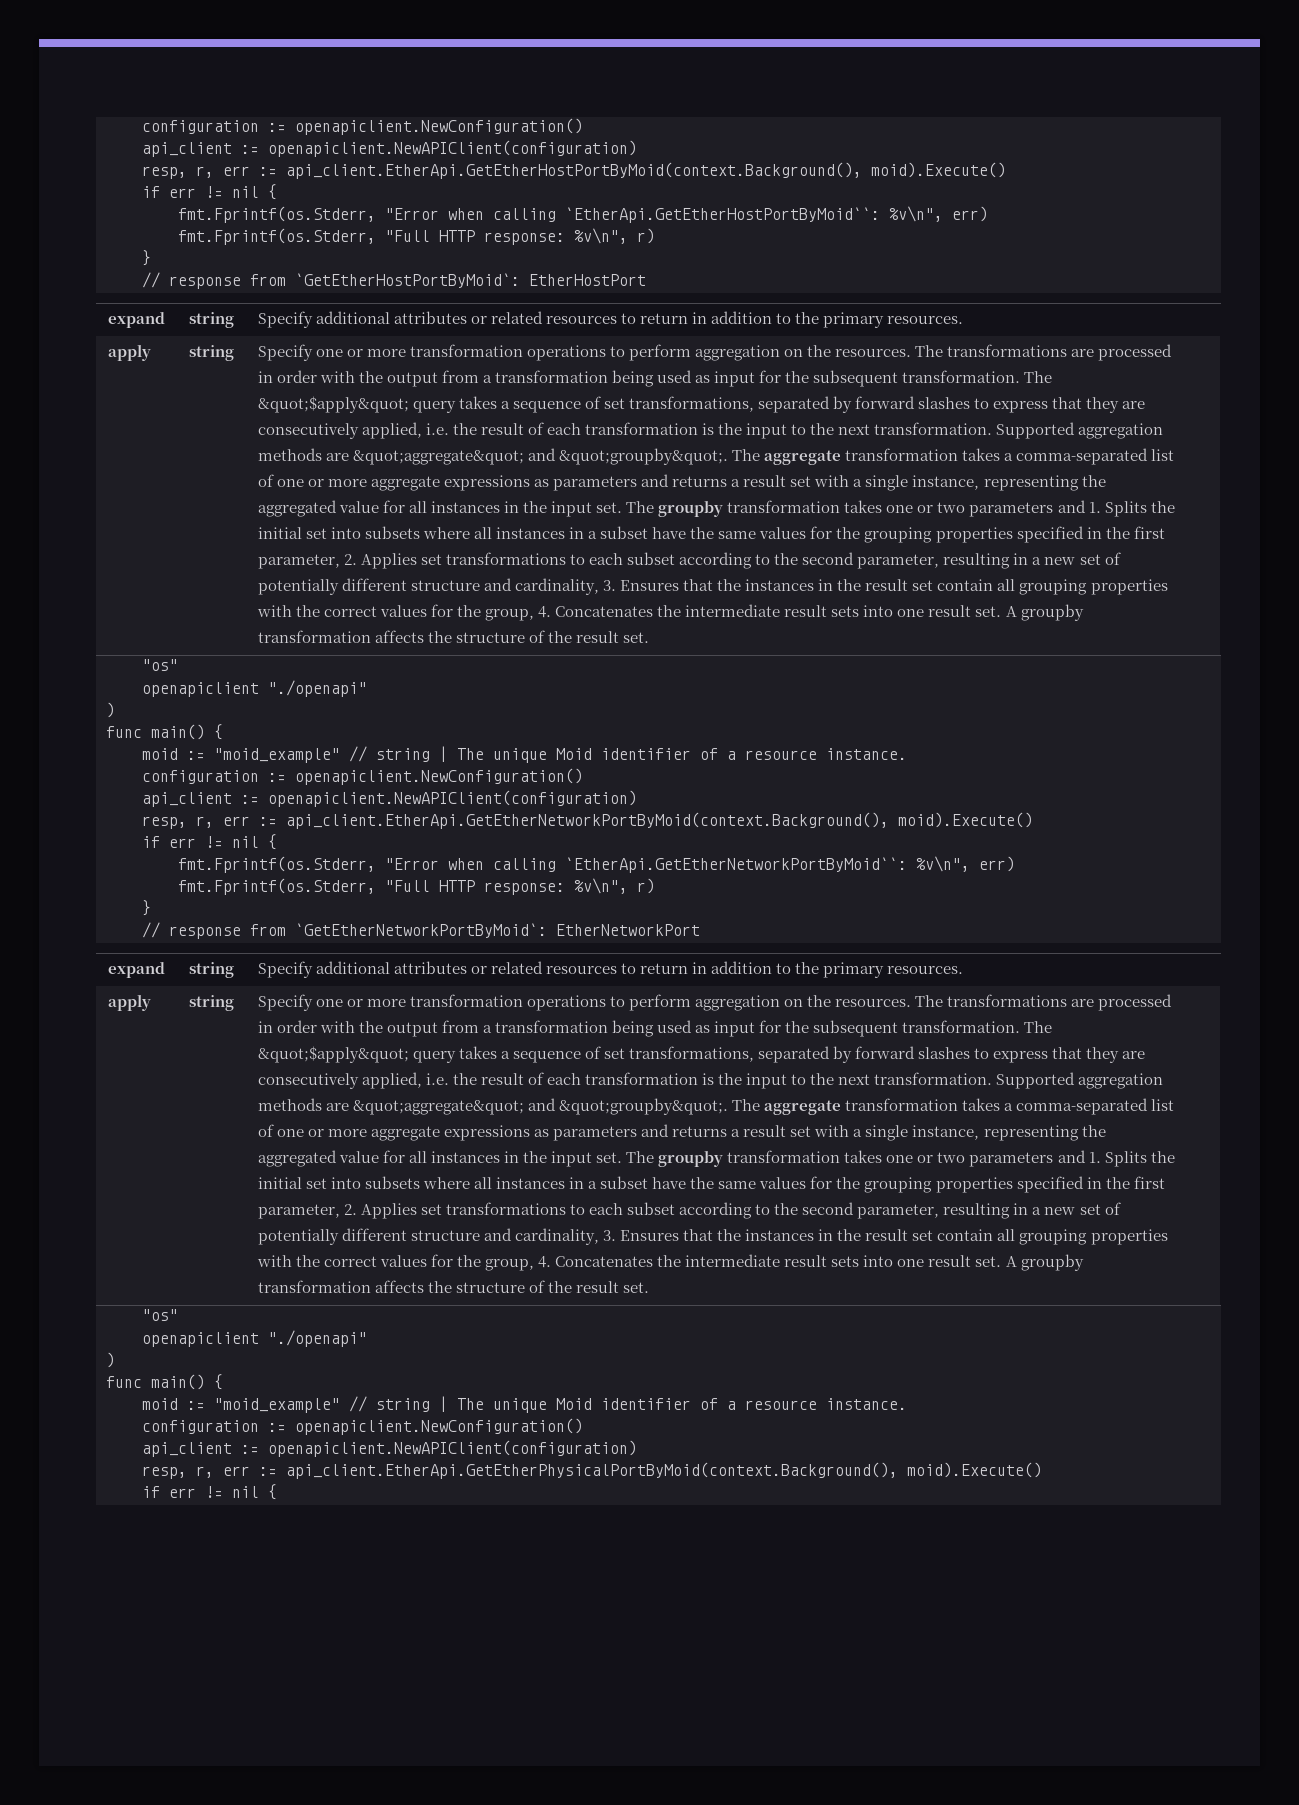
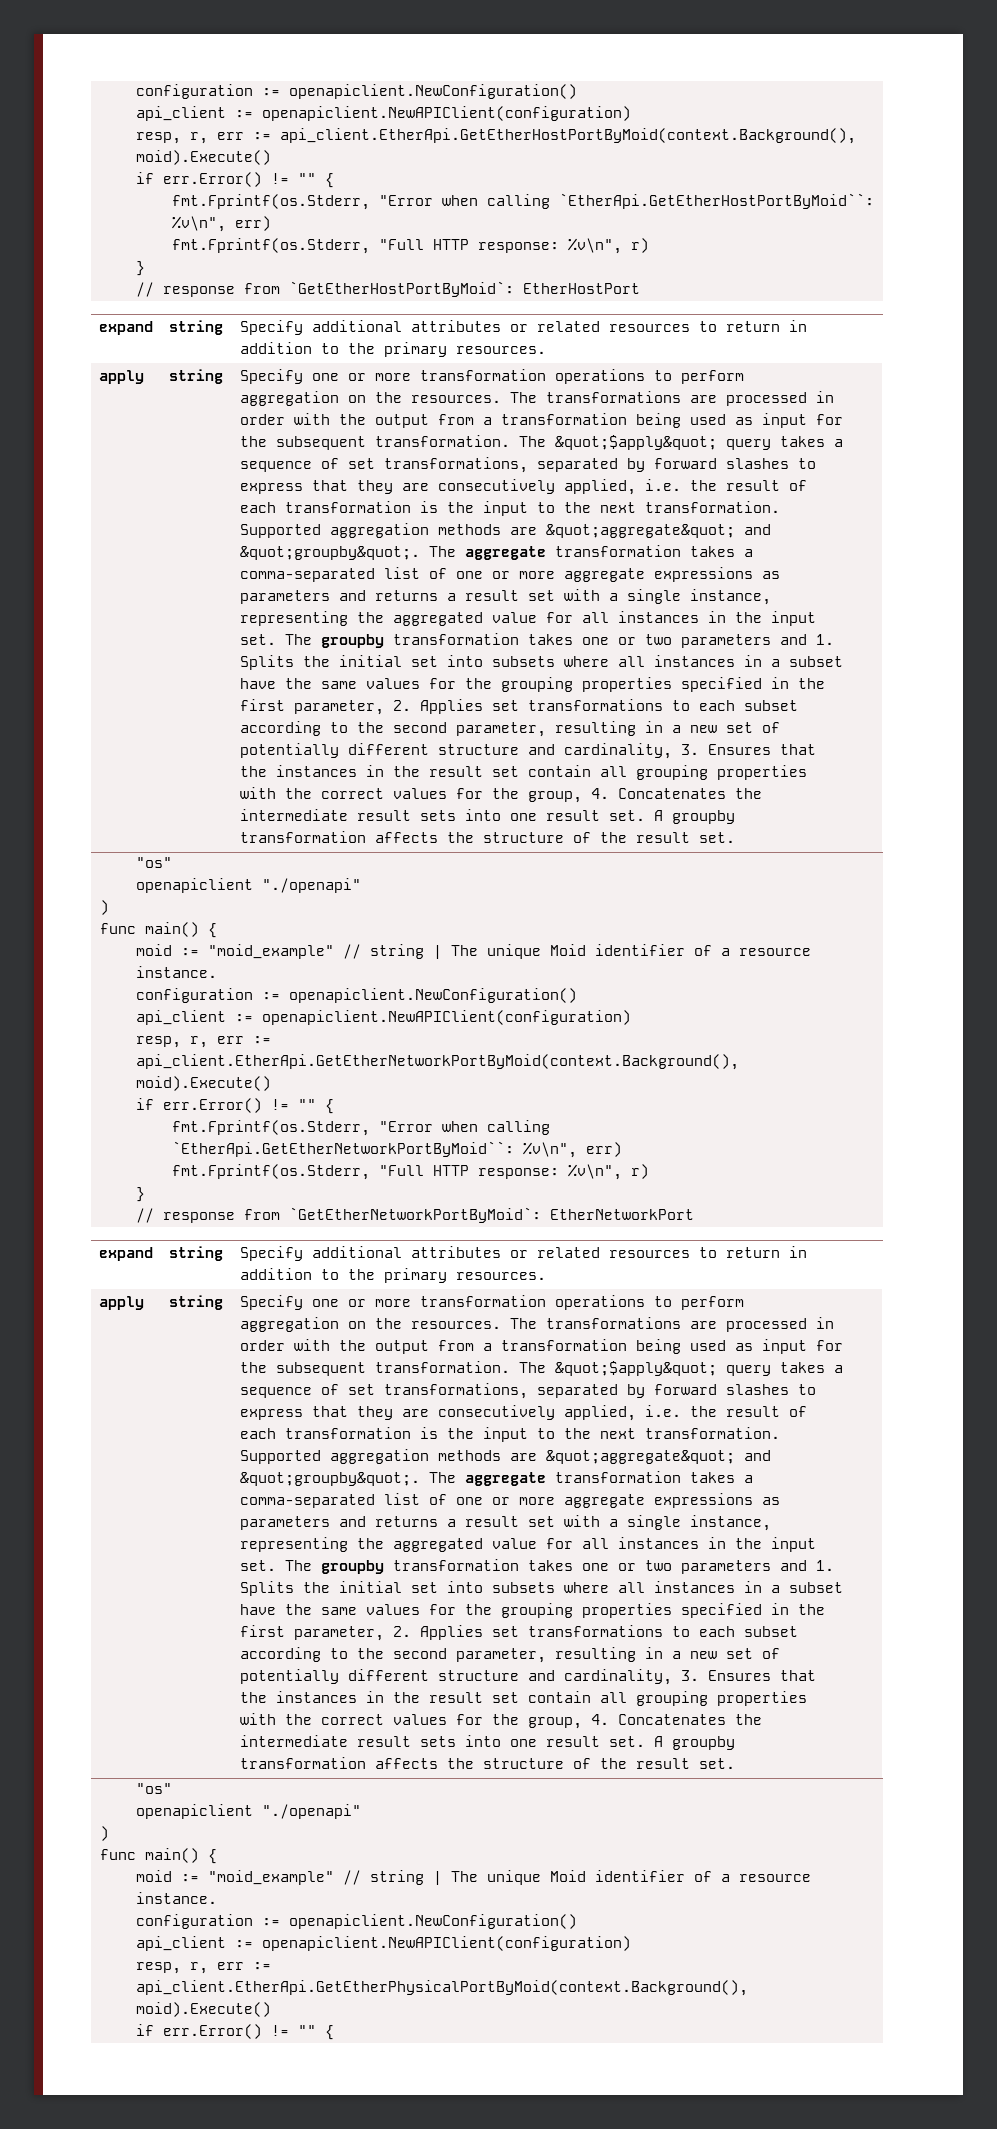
  resp, r, err := api_client.EtherApi.GetEtherHostPortByMoid(context.Background(), moid).Execute()
- if err != nil {
+ if err.Error() != "" {
  resp, r, err := api_client.EtherApi.GetEtherNetworkPortByMoid(context.Background(), moid).Execute()
- if err != nil {
+ if err.Error() != "" {
  resp, r, err := api_client.EtherApi.GetEtherPhysicalPortByMoid(context.Background(), moid).Execute()
- if err != nil {
+ if err.Error() != "" {

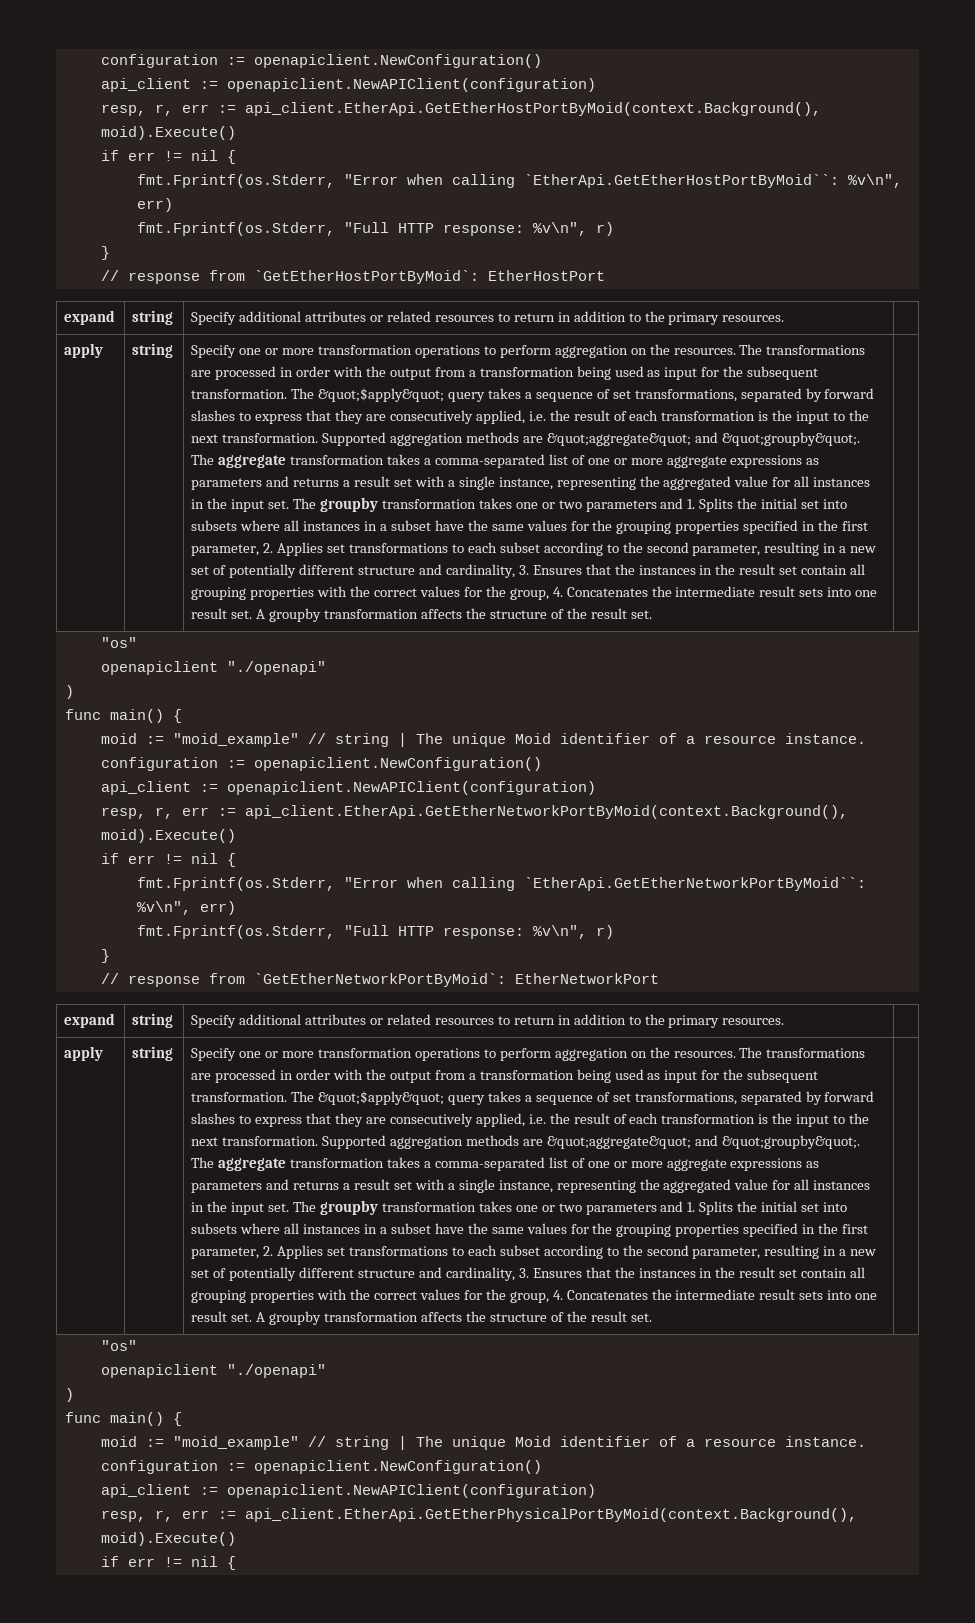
  resp, r, err := api_client.EtherApi.GetEtherHostPortByMoid(context.Background(), moid).Execute()
- if err.Error() != "" {
+ if err != nil {
  resp, r, err := api_client.EtherApi.GetEtherNetworkPortByMoid(context.Background(), moid).Execute()
- if err.Error() != "" {
+ if err != nil {
  resp, r, err := api_client.EtherApi.GetEtherPhysicalPortByMoid(context.Background(), moid).Execute()
- if err.Error() != "" {
+ if err != nil {

